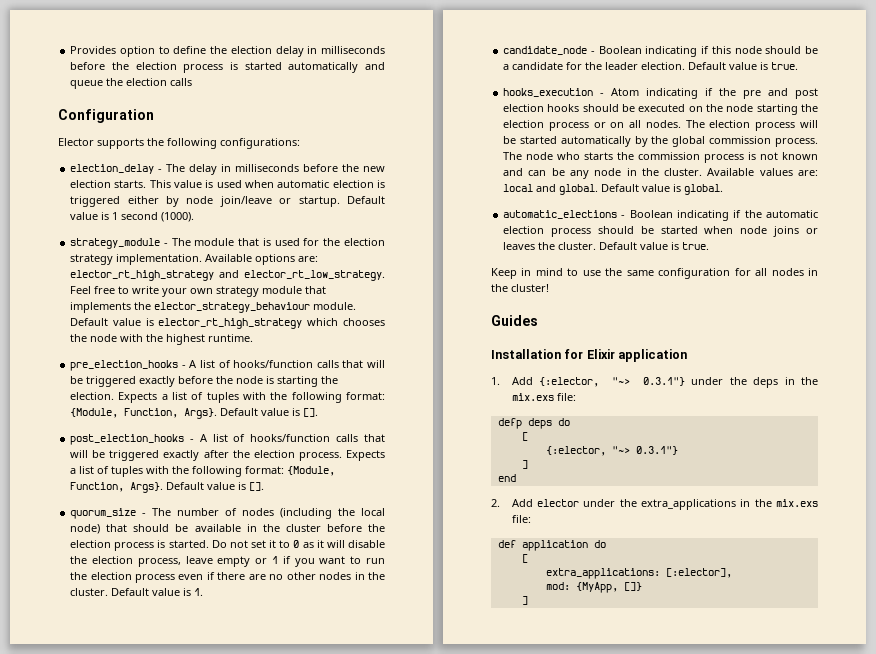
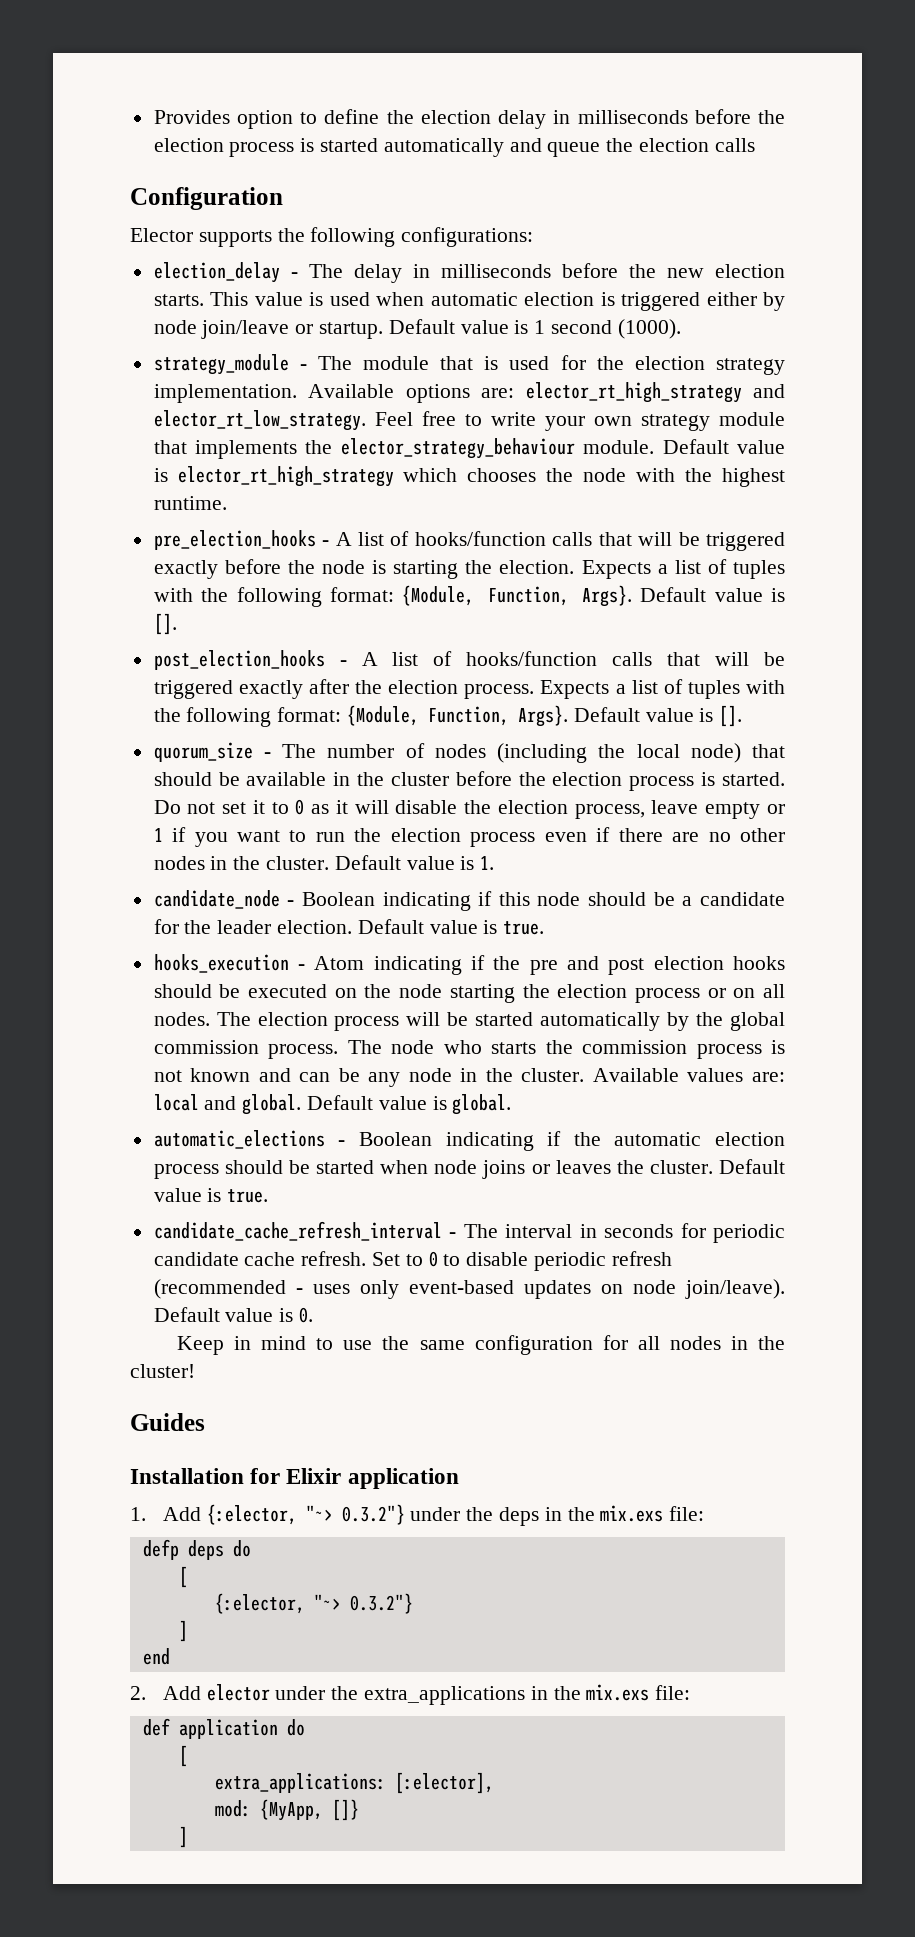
+ candidate_cache_refresh_interval - The interval in seconds for periodic candidate cache refresh. Set to 0 to disable periodic refresh (recommended - uses only event-based updates on node join/leave). Default value is 0.
- 1. Add {:elector, "~> 0.3.1"} under the deps in the mix.exs file:
+ 1. Add {:elector, "~> 0.3.2"} under the deps in the mix.exs file:
  defp deps do
  [
- {:elector, "~> 0.3.1"}
+ {:elector, "~> 0.3.2"}

